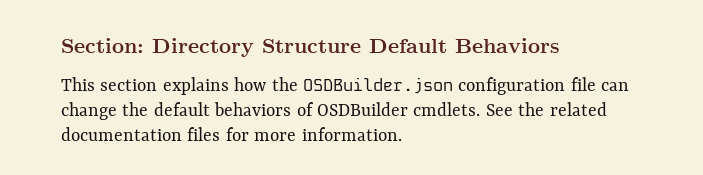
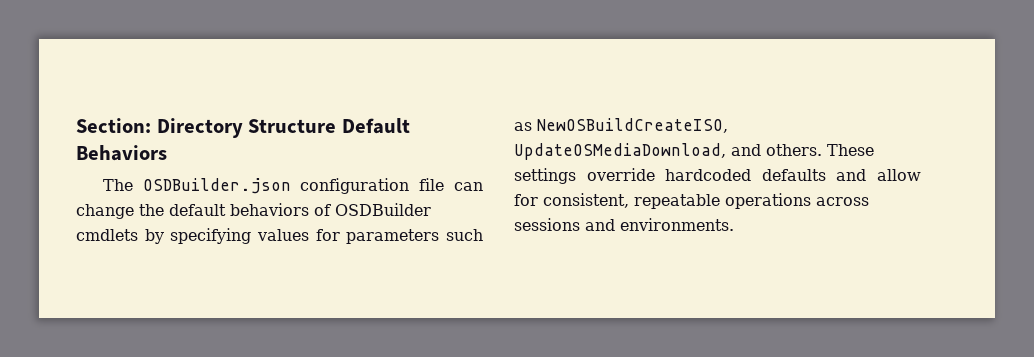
- This section explains how the OSDBuilder.json configuration file can change the default behaviors of OSDBuilder cmdlets. See the related documentation files for more information.
+ The OSDBuilder.json configuration file can change the default behaviors of OSDBuilder cmdlets by specifying values for parameters such as NewOSBuildCreateISO, UpdateOSMediaDownload, and others. These settings override hardcoded defaults and allow for consistent, repeatable operations across sessions and environments.

